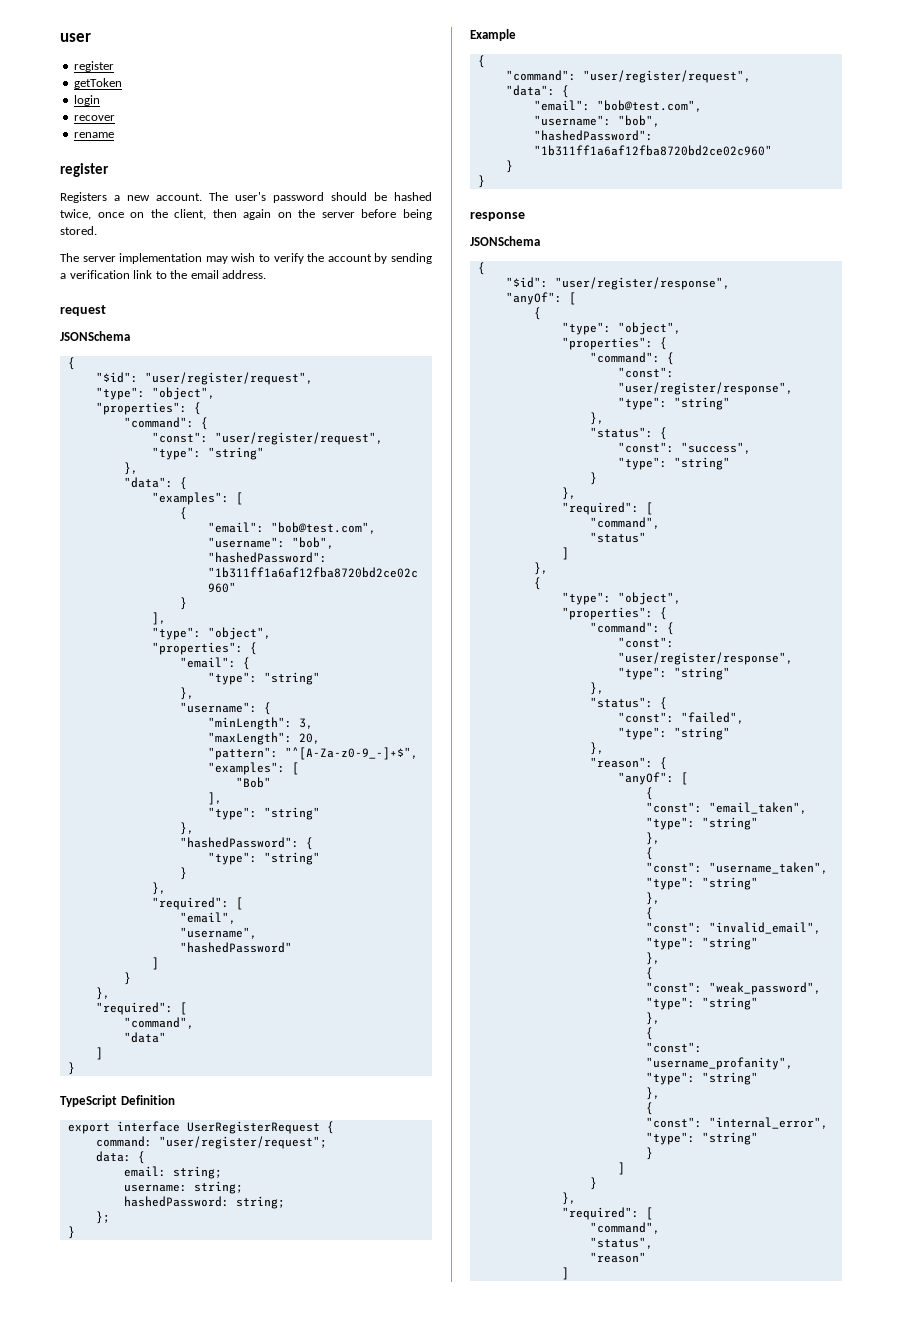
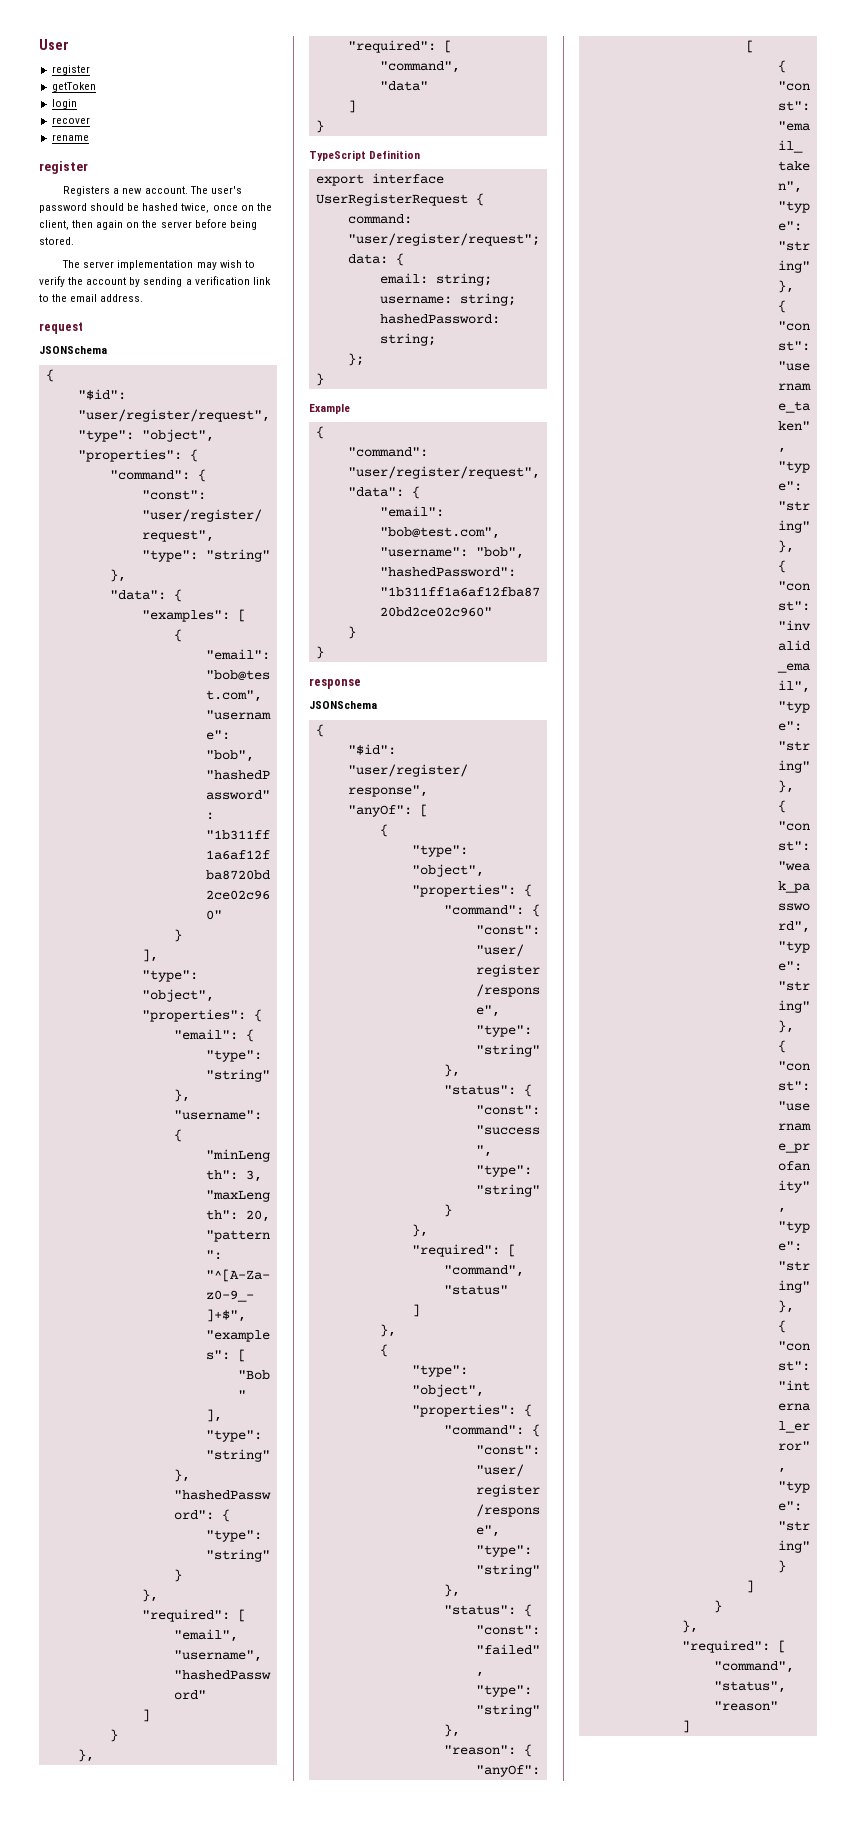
- user
+ User

